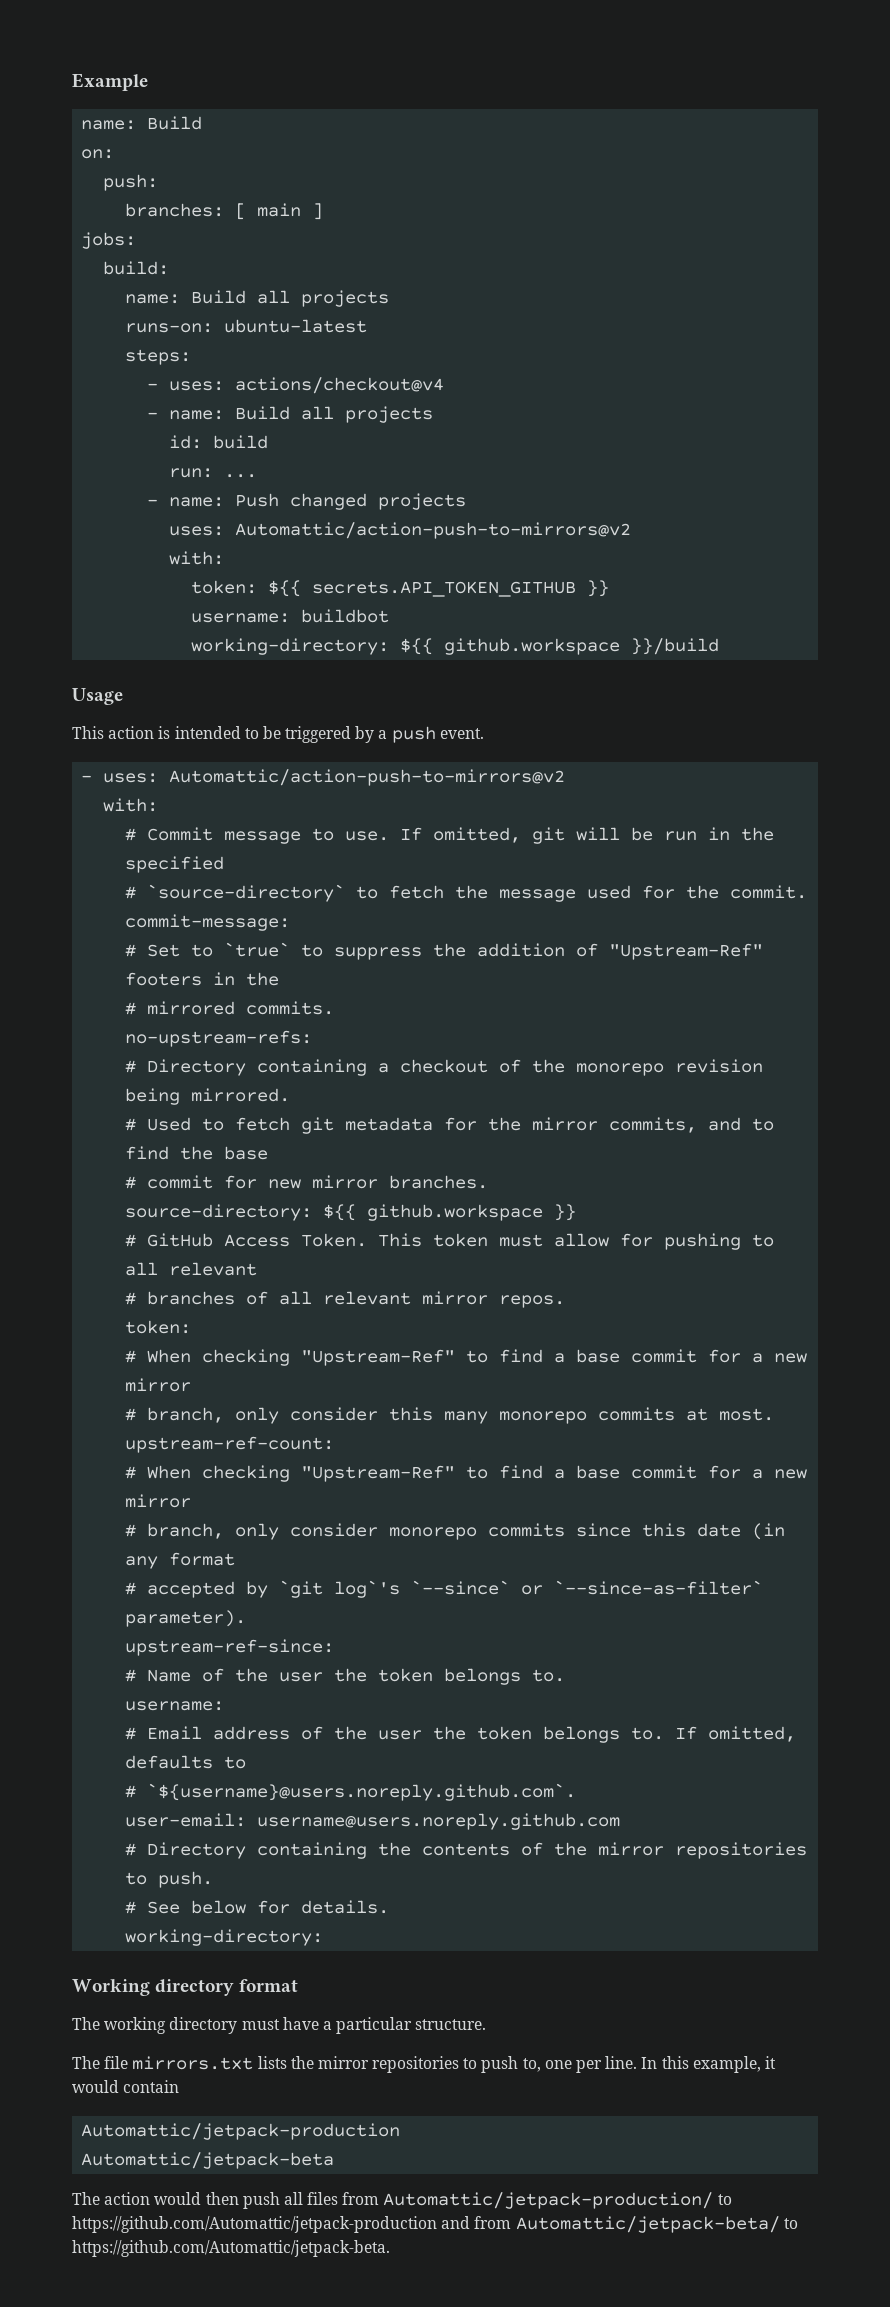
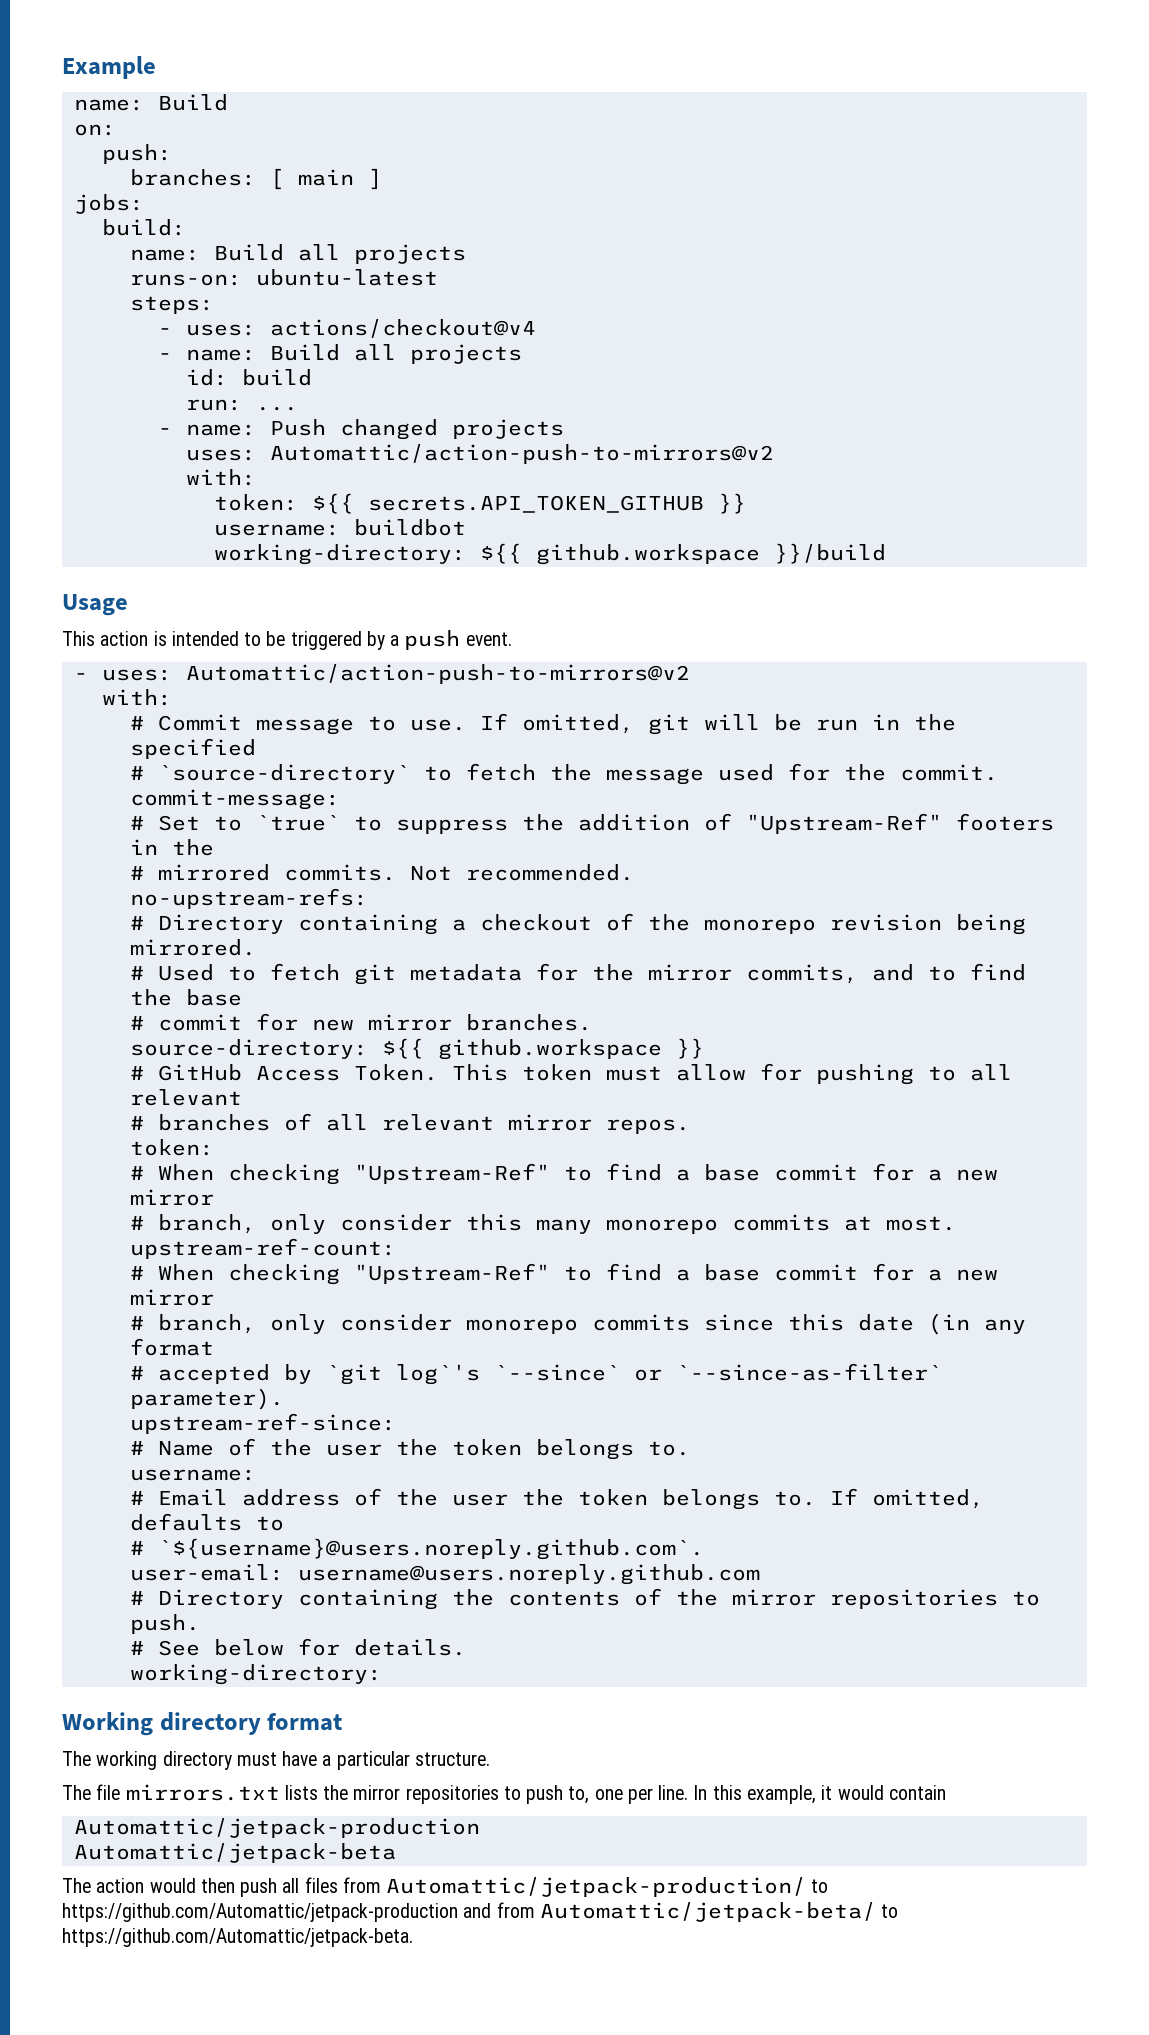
+ Not recommended.

